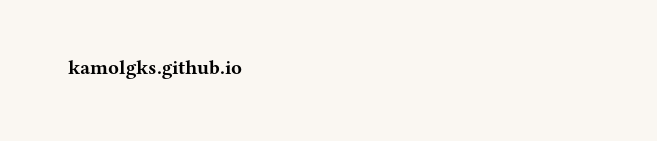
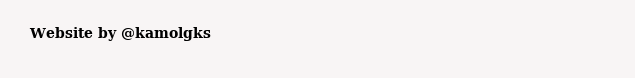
- kamolgks.github.io
+ Website by @kamolgks

